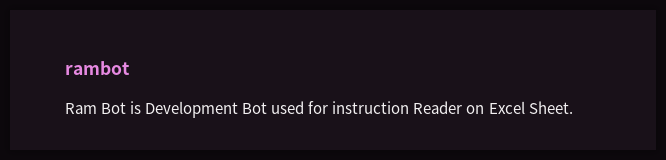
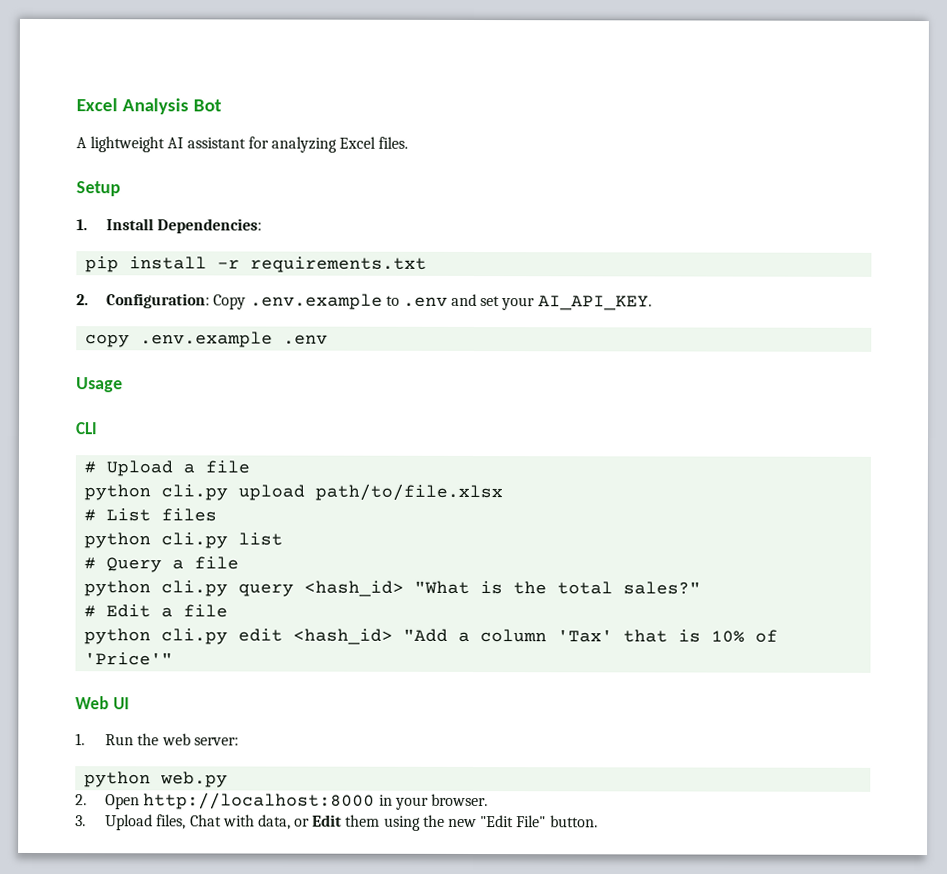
- rambot
- Ram Bot is Development Bot used for instruction Reader on Excel Sheet.
+ Excel Analysis Bot
+ A lightweight AI assistant for analyzing Excel files.
+ Setup
+ 1. Install Dependencies:
+ pip install -r requirements.txt
+ 2. Configuration: Copy .env.example to .env and set your AI_API_KEY.
+ copy .env.example .env
+ Usage
+ CLI
+ # Upload a file
+ python cli.py upload path/to/file.xlsx
+ # List files
+ python cli.py list
+ # Query a file
+ python cli.py query <hash_id> "What is the total sales?"
+ # Edit a file
+ python cli.py edit <hash_id> "Add a column 'Tax' that is 10% of 'Price'"
+ Web UI
+ 1. Run the web server:
+ python web.py
+ 2. Open http://localhost:8000 in your browser.
+ 3. Upload files, Chat with data, or Edit them using the new "Edit File" button.

